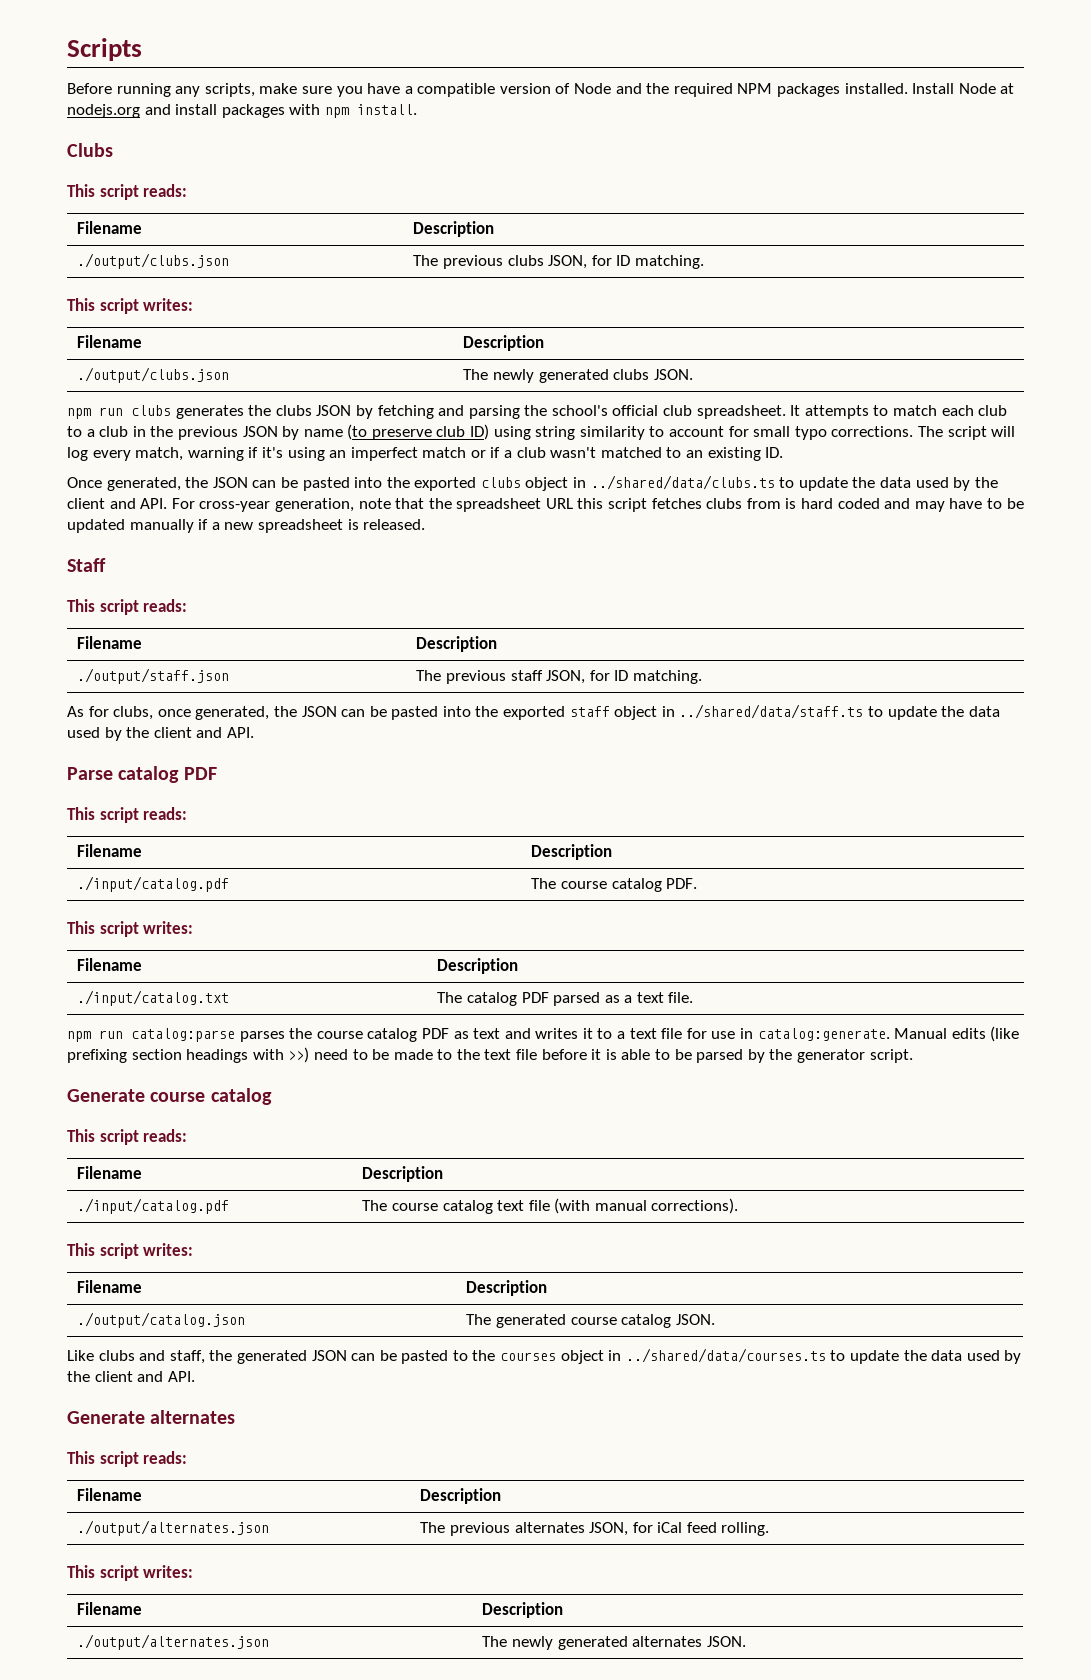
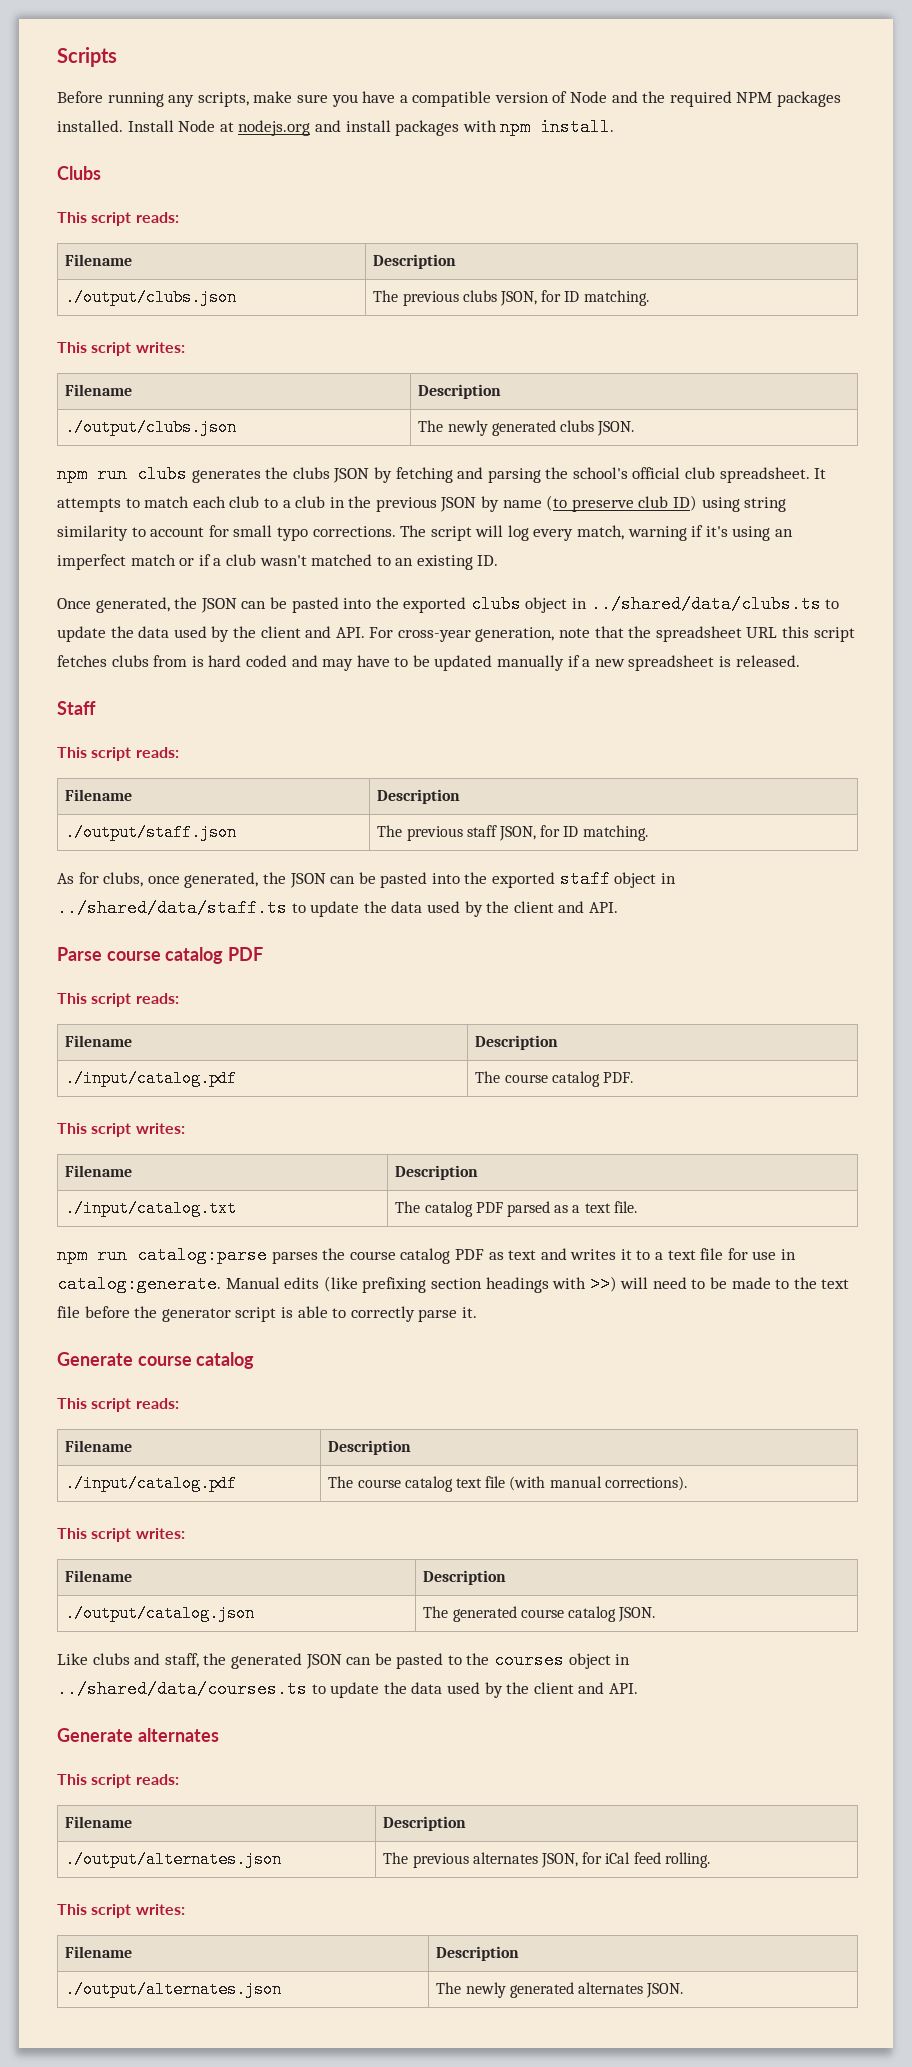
- Parse catalog PDF
+ Parse course catalog PDF
- Manual edits (like prefixing section headings with >>) need to be made to the text file before it is able to be parsed by the generator script.
+ Manual edits (like prefixing section headings with >>) will need to be made to the text file before the generator script is able to correctly parse it.

